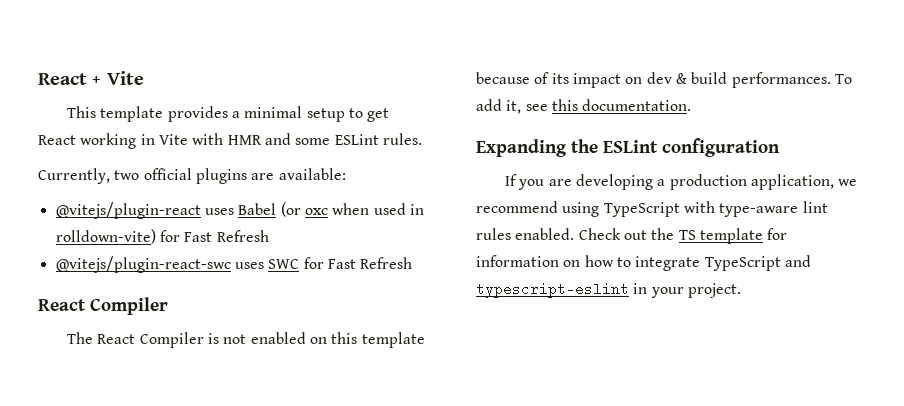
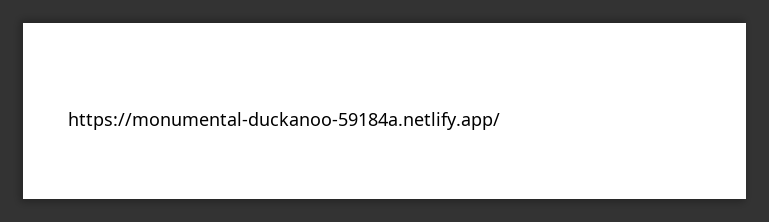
- React + Vite
- This template provides a minimal setup to get React working in Vite with HMR and some ESLint rules.
- Currently, two official plugins are available:
- @vitejs/plugin-react uses Babel (or oxc when used in rolldown-vite) for Fast Refresh
- @vitejs/plugin-react-swc uses SWC for Fast Refresh
- React Compiler
- The React Compiler is not enabled on this template because of its impact on dev & build performances. To add it, see this documentation.
- Expanding the ESLint configuration
- If you are developing a production application, we recommend using TypeScript with type-aware lint rules enabled. Check out the TS template for information on how to integrate TypeScript and typescript-eslint in your project.
+ https://monumental-duckanoo-59184a.netlify.app/

